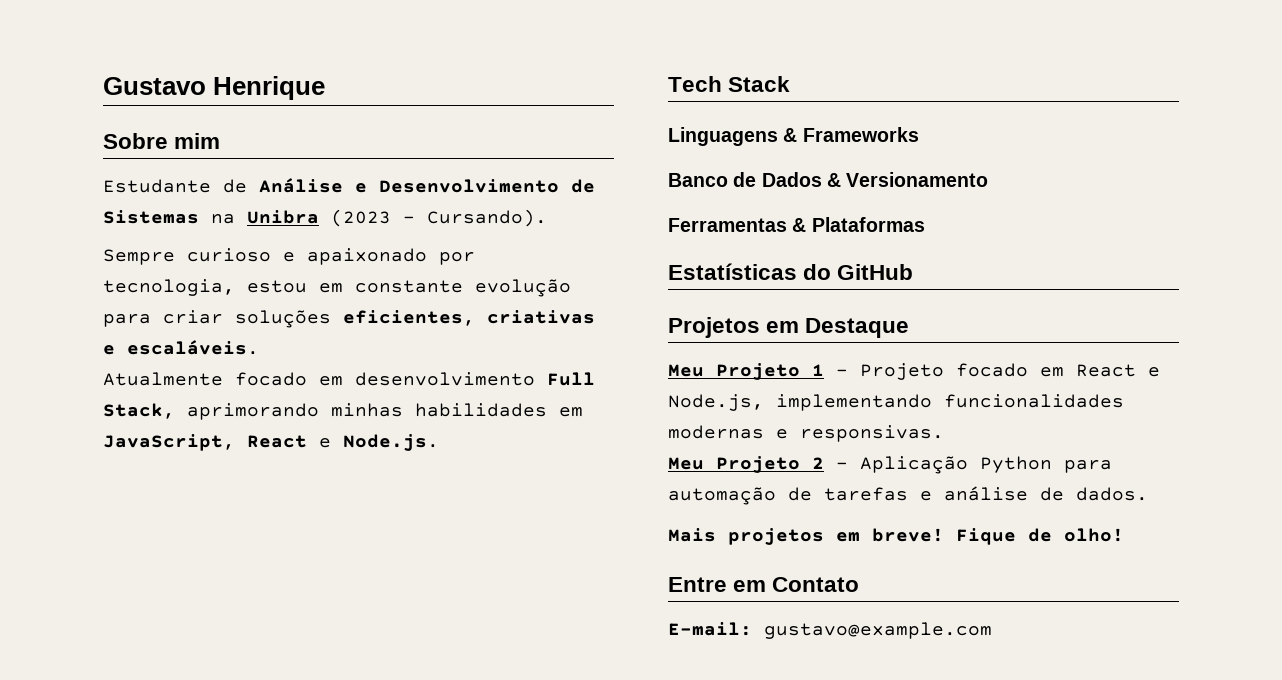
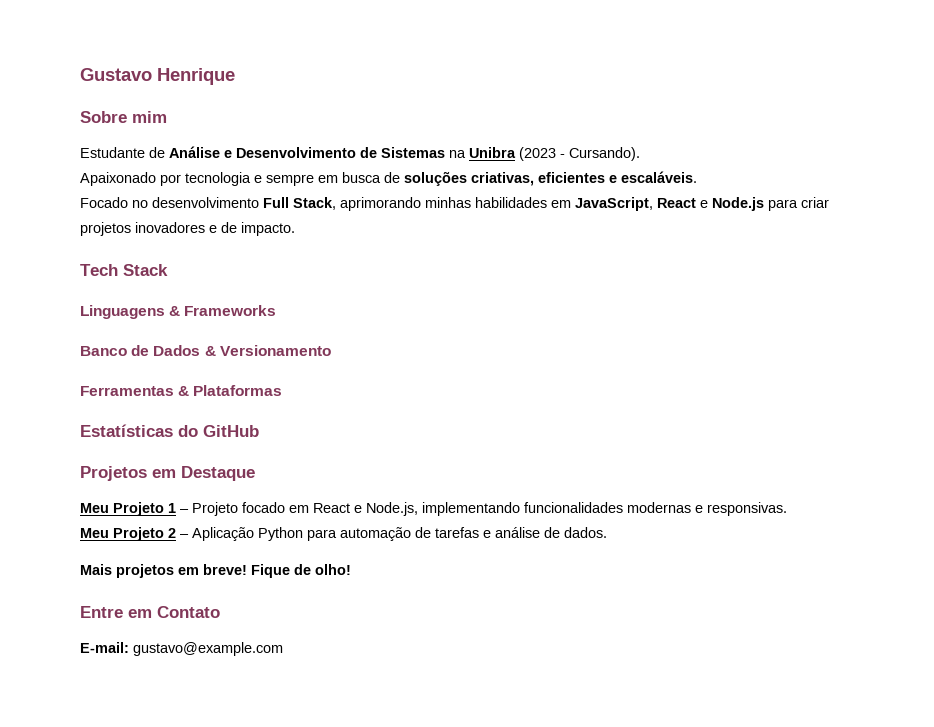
- Sempre curioso e apaixonado por tecnologia, estou em constante evolução para criar soluções eficientes, criativas e escaláveis.
+ Apaixonado por tecnologia e sempre em busca de soluções criativas, eficientes e escaláveis.
- Atualmente focado em desenvolvimento Full Stack, aprimorando minhas habilidades em JavaScript, React e Node.js.
+ Focado no desenvolvimento Full Stack, aprimorando minhas habilidades em JavaScript, React e Node.js para criar projetos inovadores e de impacto.

